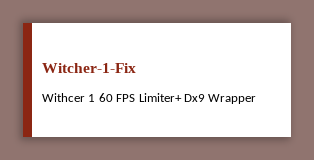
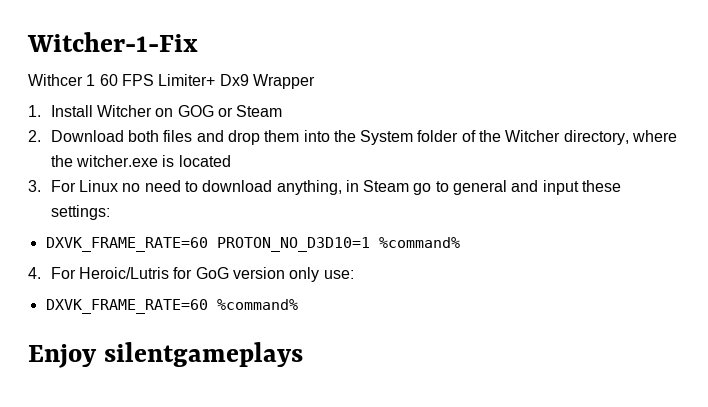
+ 1. Install Witcher on GOG or Steam
+ 2. Download both files and drop them into the System folder of the Witcher directory, where the witcher.exe is located
+ 3. For Linux no need to download anything, in Steam go to general and input these settings:
+ DXVK_FRAME_RATE=60 PROTON_NO_D3D10=1 %command%
+ 4. For Heroic/Lutris for GoG version only use:
+ DXVK_FRAME_RATE=60 %command%
+ Enjoy silentgameplays

